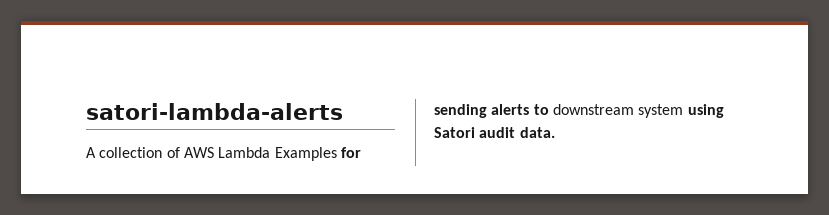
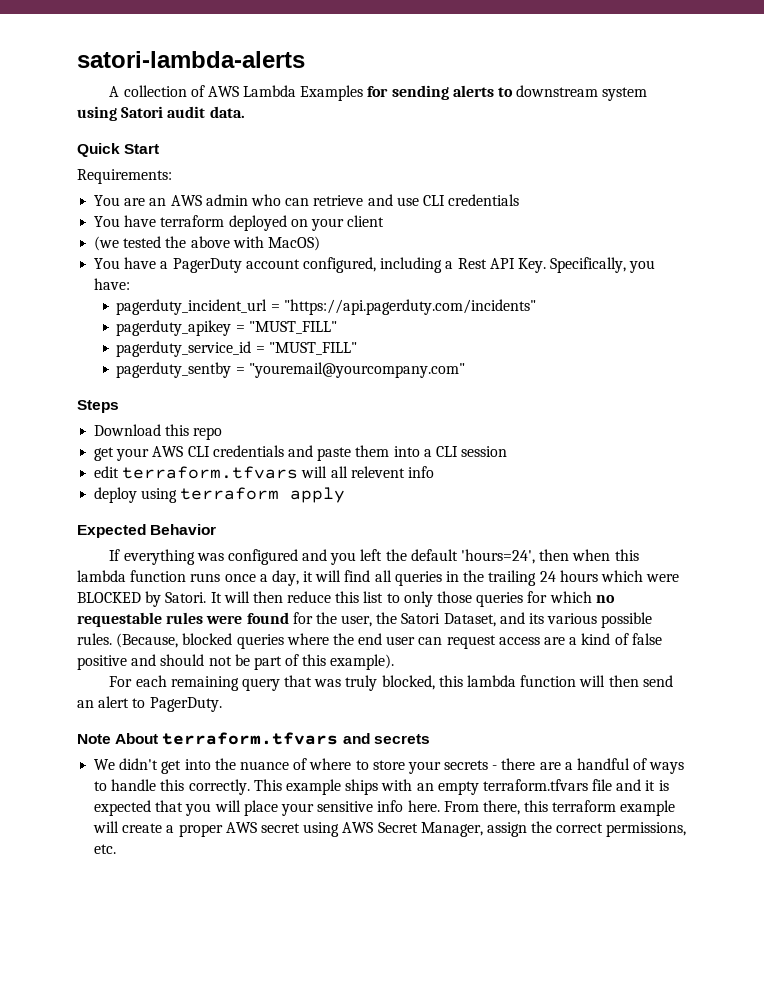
+ Quick Start
+ Requirements:
+ You are an AWS admin who can retrieve and use CLI credentials
+ You have terraform deployed on your client
+ (we tested the above with MacOS)
+ You have a PagerDuty account configured, including a Rest API Key. Specifically, you have:
+ pagerduty_incident_url = "https://api.pagerduty.com/incidents"
+ pagerduty_apikey = "MUST_FILL"
+ pagerduty_service_id = "MUST_FILL"
+ pagerduty_sentby = "youremail@yourcompany.com"
+ Steps
+ Download this repo
+ get your AWS CLI credentials and paste them into a CLI session
+ edit terraform.tfvars will all relevent info
+ deploy using terraform apply
+ Expected Behavior
+ If everything was configured and you left the default 'hours=24', then when this lambda function runs once a day, it will find all queries in the trailing 24 hours which were BLOCKED by Satori. It will then reduce this list to only those queries for which no requestable rules were found for the user, the Satori Dataset, and its various possible rules. (Because, blocked queries where the end user can request access are a kind of false positive and should not be part of this example).
+ For each remaining query that was truly blocked, this lambda function will then send an alert to PagerDuty.
+ Note About terraform.tfvars and secrets
+ We didn't get into the nuance of where to store your secrets - there are a handful of ways to handle this correctly. This example ships with an empty terraform.tfvars file and it is expected that you will place your sensitive info here. From there, this terraform example will create a proper AWS secret using AWS Secret Manager, assign the correct permissions, etc.

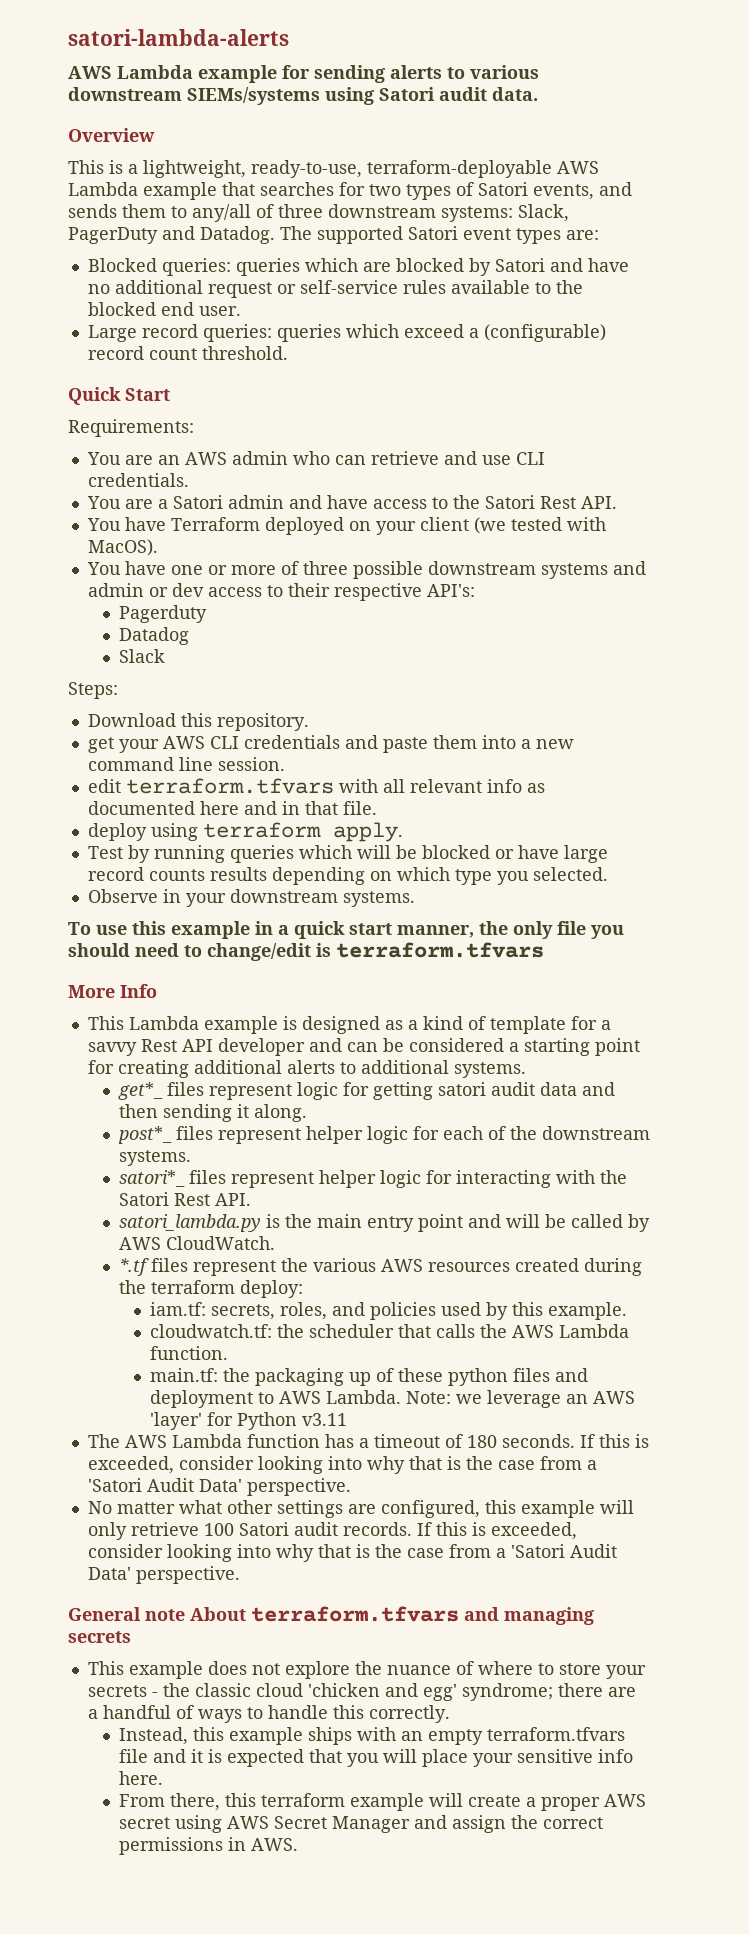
- A collection of AWS Lambda Examples for sending alerts to downstream system using Satori audit data.
+ AWS Lambda example for sending alerts to various downstream SIEMs/systems using Satori audit data.
+ Overview
+ This is a lightweight, ready-to-use, terraform-deployable AWS Lambda example that searches for two types of Satori events, and sends them to any/all of three downstream systems: Slack, PagerDuty and Datadog. The supported Satori event types are:
+ Blocked queries: queries which are blocked by Satori and have no additional request or self-service rules available to the blocked end user.
+ Large record queries: queries which exceed a (configurable) record count threshold.
- You are an AWS admin who can retrieve and use CLI credentials
- You have terraform deployed on your client
- (we tested the above with MacOS)
- You have a PagerDuty account configured, including a Rest API Key. Specifically, you have:
- pagerduty_incident_url = "https://api.pagerduty.com/incidents"
- pagerduty_apikey = "MUST_FILL"
- pagerduty_service_id = "MUST_FILL"
- pagerduty_sentby = "youremail@yourcompany.com"
- Steps
+ You are an AWS admin who can retrieve and use CLI credentials.
+ You are a Satori admin and have access to the Satori Rest API.
+ You have Terraform deployed on your client (we tested with MacOS).
+ You have one or more of three possible downstream systems and admin or dev access to their respective API's:
+ Pagerduty
+ Datadog
+ Slack
+ Steps:
- Download this repo
+ Download this repository.
- get your AWS CLI credentials and paste them into a CLI session
- edit terraform.tfvars will all relevent info
- deploy using terraform apply
- Expected Behavior
- If everything was configured and you left the default 'hours=24', then when this lambda function runs once a day, it will find all queries in the trailing 24 hours which were BLOCKED by Satori. It will then reduce this list to only those queries for which no requestable rules were found for the user, the Satori Dataset, and its various possible rules. (Because, blocked queries where the end user can request access are a kind of false positive and should not be part of this example).
- For each remaining query that was truly blocked, this lambda function will then send an alert to PagerDuty.
- Note About terraform.tfvars and secrets
+ get your AWS CLI credentials and paste them into a new command line session.
+ edit terraform.tfvars with all relevant info as documented here and in that file.
+ deploy using terraform apply.
+ Test by running queries which will be blocked or have large record counts results depending on which type you selected.
+ Observe in your downstream systems.
+ To use this example in a quick start manner, the only file you should need to change/edit is terraform.tfvars
+ More Info
+ This Lambda example is designed as a kind of template for a savvy Rest API developer and can be considered a starting point for creating additional alerts to additional systems.
+ get*_ files represent logic for getting satori audit data and then sending it along.
+ post*_ files represent helper logic for each of the downstream systems.
+ satori*_ files represent helper logic for interacting with the Satori Rest API.
+ satori_lambda.py is the main entry point and will be called by AWS CloudWatch.
+ *.tf files represent the various AWS resources created during the terraform deploy:
+ iam.tf: secrets, roles, and policies used by this example.
+ cloudwatch.tf: the scheduler that calls the AWS Lambda function.
+ main.tf: the packaging up of these python files and deployment to AWS Lambda. Note: we leverage an AWS 'layer' for Python v3.11
+ The AWS Lambda function has a timeout of 180 seconds. If this is exceeded, consider looking into why that is the case from a 'Satori Audit Data' perspective.
+ No matter what other settings are configured, this example will only retrieve 100 Satori audit records. If this is exceeded, consider looking into why that is the case from a 'Satori Audit Data' perspective.
+ General note About terraform.tfvars and managing secrets
- We didn't get into the nuance of where to store your secrets - there are a handful of ways to handle this correctly. This example ships with an empty terraform.tfvars file and it is expected that you will place your sensitive info here. From there, this terraform example will create a proper AWS secret using AWS Secret Manager, assign the correct permissions, etc.
+ This example does not explore the nuance of where to store your secrets - the classic cloud 'chicken and egg' syndrome; there are a handful of ways to handle this correctly.
+ Instead, this example ships with an empty terraform.tfvars file and it is expected that you will place your sensitive info here.
+ From there, this terraform example will create a proper AWS secret using AWS Secret Manager and assign the correct permissions in AWS.

